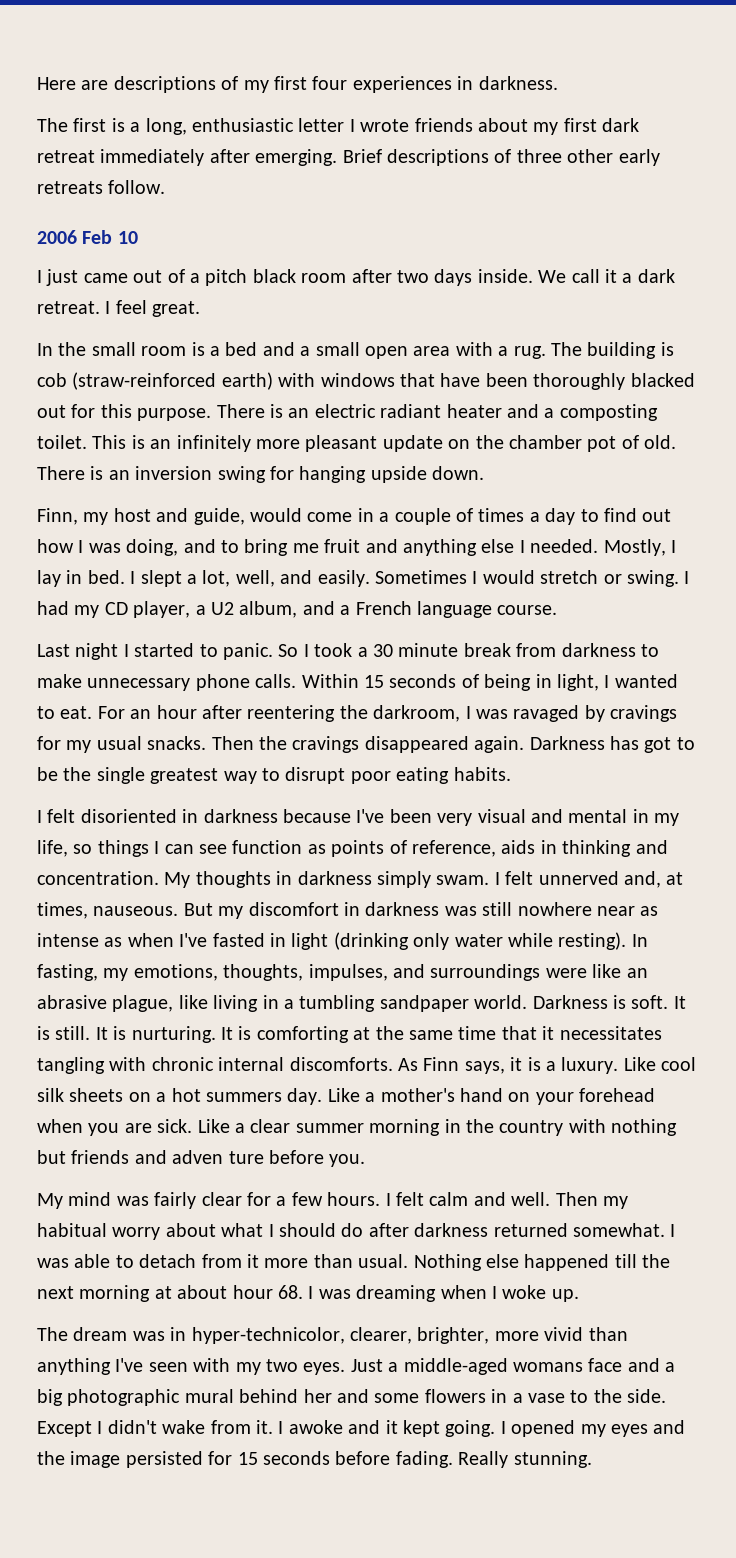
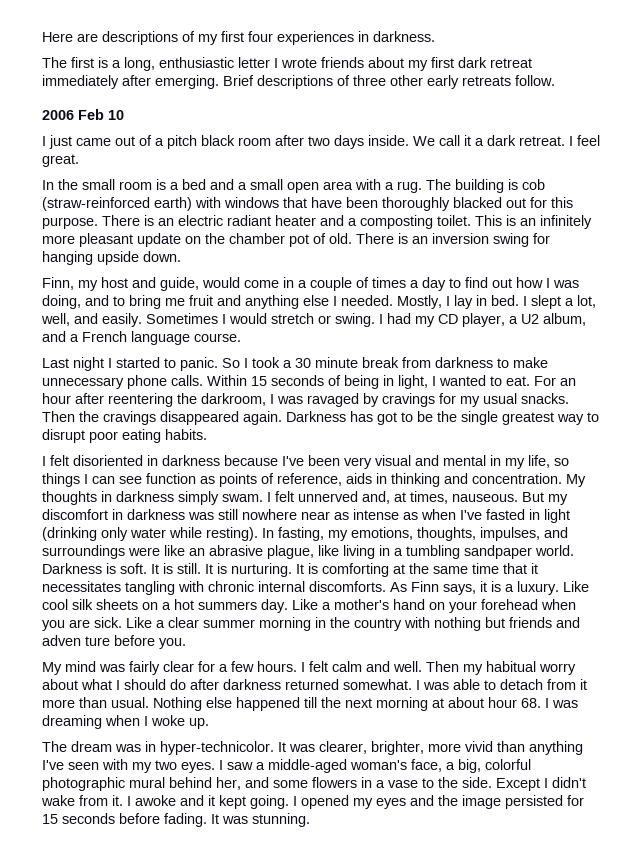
- The dream was in hyper-technicolor, clearer, brighter, more vivid than anything I've seen with my two eyes.
+ The dream was in hyper-technicolor. It was clearer, brighter, more vivid than anything I've seen with my two eyes.
- Just a middle-aged womans face and a big photographic mural behind her and some flowers in a vase to the side.
+ I saw a middle-aged woman's face, a big, colorful photographic mural behind her, and some flowers in a vase to the side.
- Really stunning.
+ It was stunning.

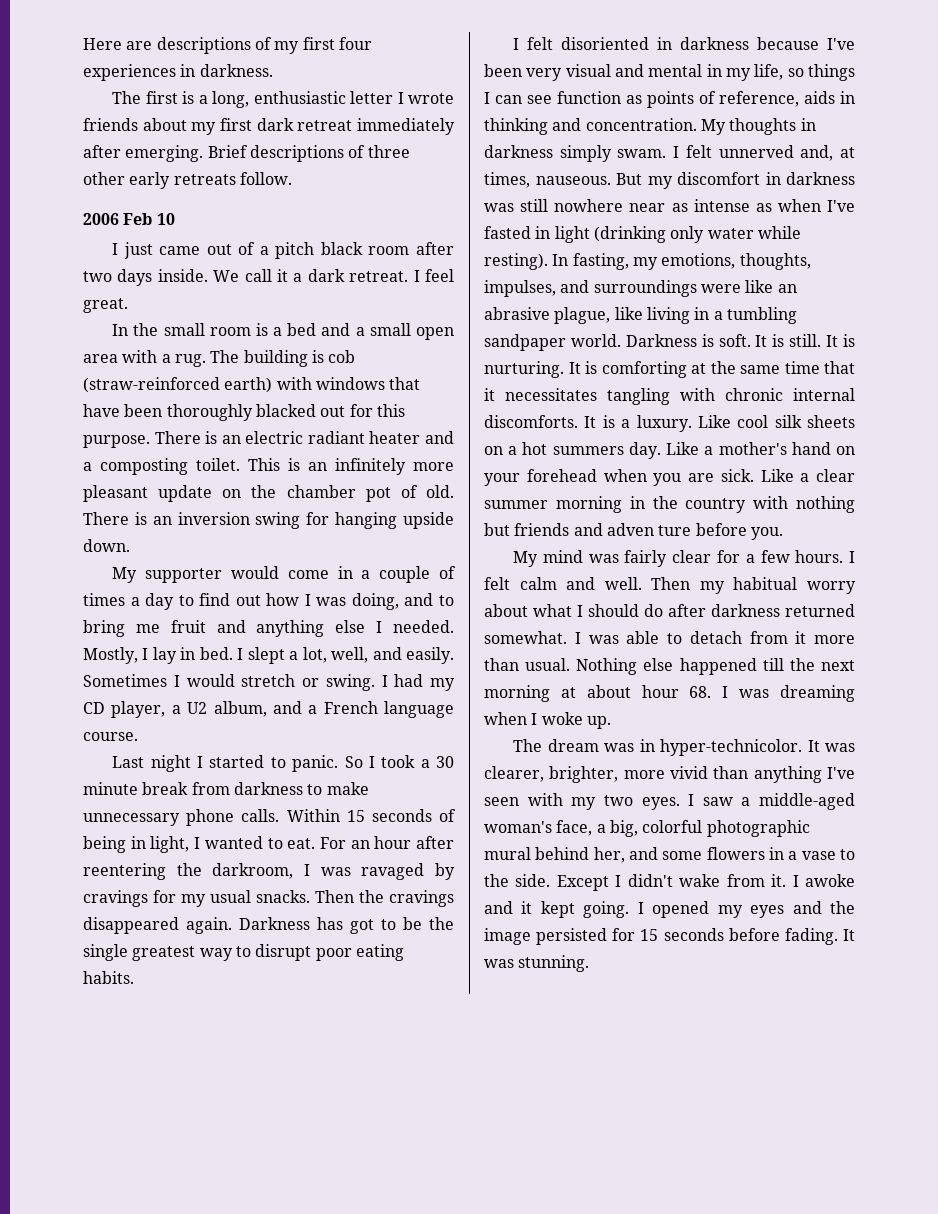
- Finn, my host and guide, would come in a couple of times a day to find out how I was doing, and to bring me fruit and anything else I needed.
+ My supporter would come in a couple of times a day to find out how I was doing, and to bring me fruit and anything else I needed.
- As Finn says, it is a luxury.
+ It is a luxury.

